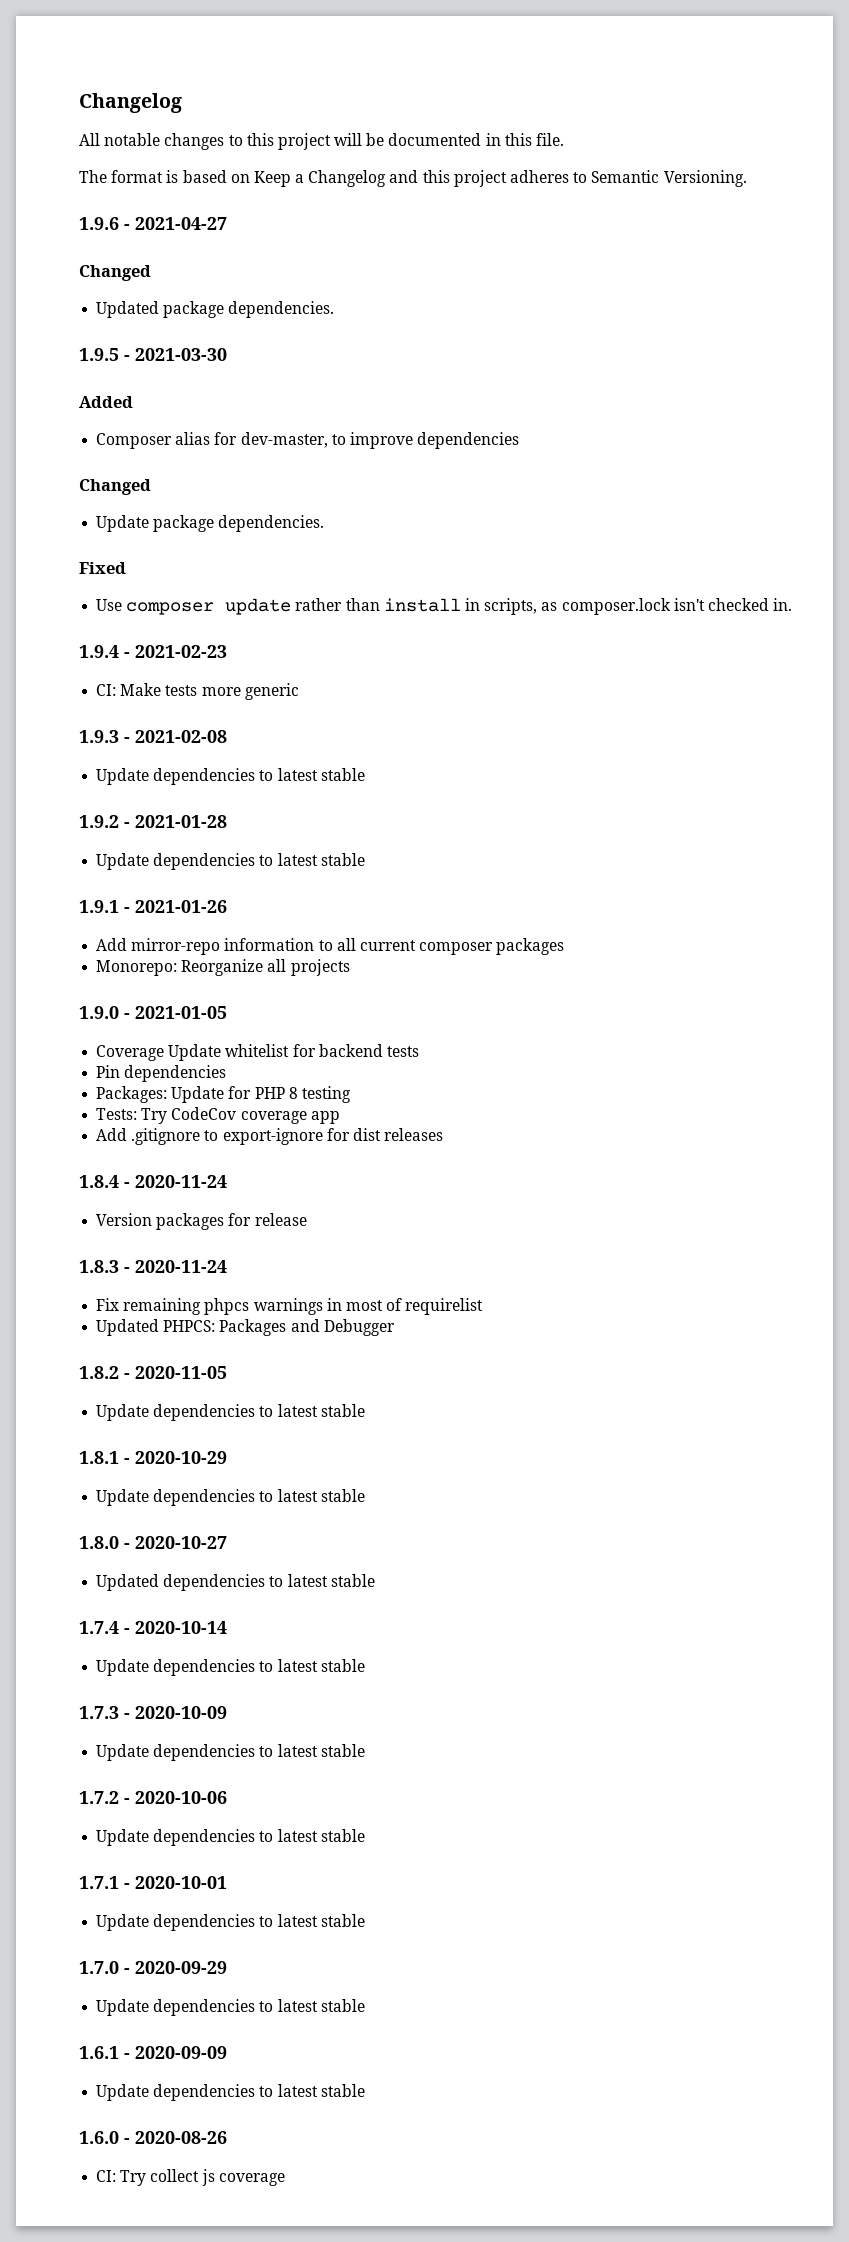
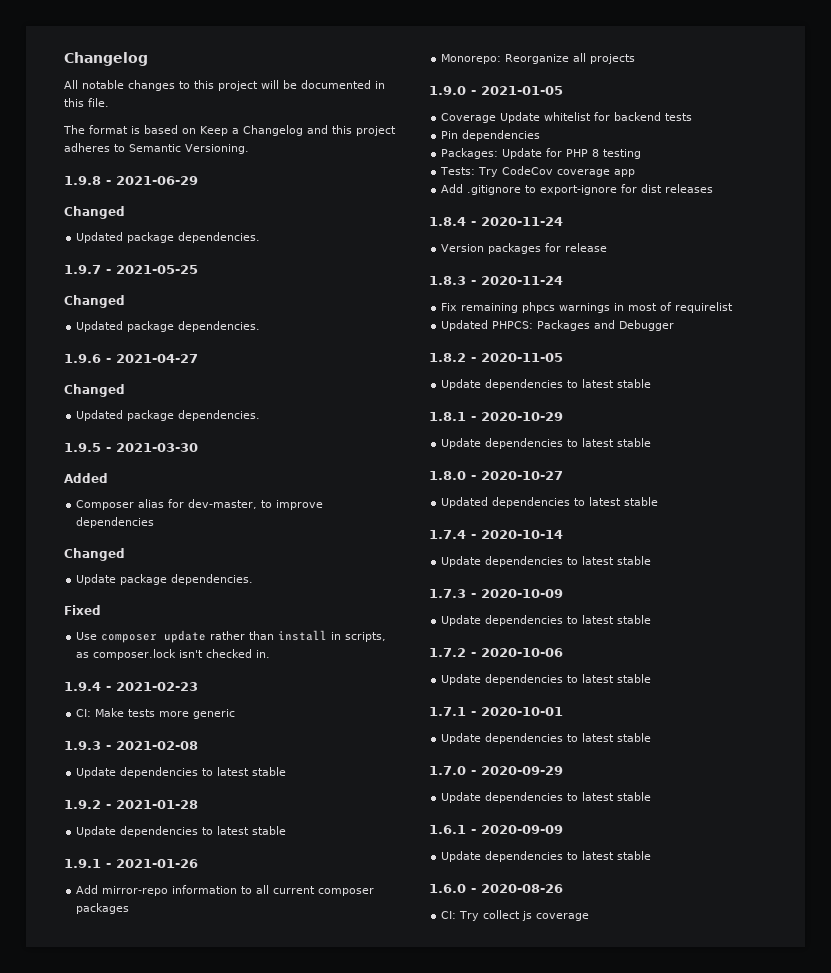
+ 1.9.8 - 2021-06-29
+ Changed
+ Updated package dependencies.
+ 1.9.7 - 2021-05-25
+ Changed
+ Updated package dependencies.

